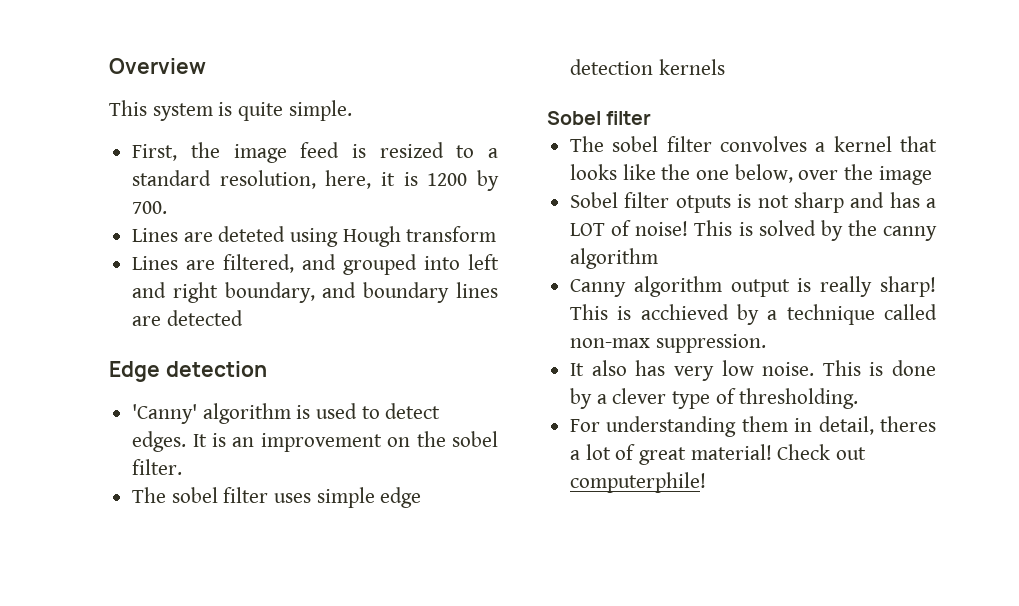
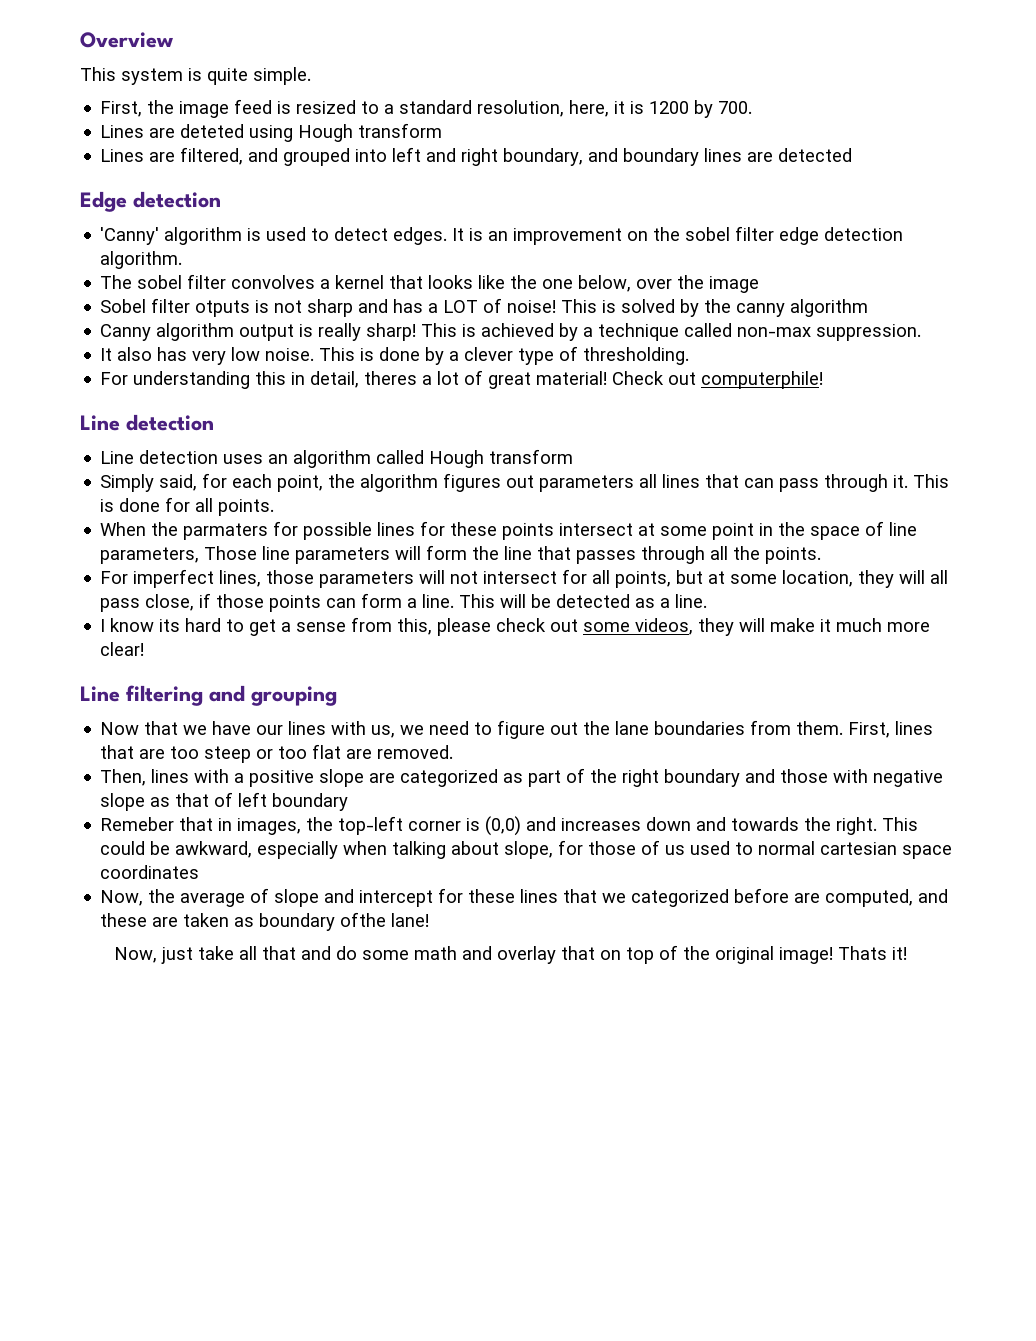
- It is an improvement on the sobel filter.
- The sobel filter uses simple edge detection kernels
- Sobel filter
+ It is an improvement on the sobel filter edge detection algorithm.
- This is acchieved by a technique called non-max suppression.
+ This is achieved by a technique called non-max suppression.
- For understanding them in detail, theres a lot of great material!
+ For understanding this in detail, theres a lot of great material!
  Check out computerphile!
+ Line detection
+ Line detection uses an algorithm called Hough transform
+ Simply said, for each point, the algorithm figures out parameters all lines that can pass through it. This is done for all points.
+ When the parmaters for possible lines for these points intersect at some point in the space of line parameters, Those line parameters will form the line that passes through all the points.
+ For imperfect lines, those parameters will not intersect for all points, but at some location, they will all pass close, if those points can form a line. This will be detected as a line.
+ I know its hard to get a sense from this, please check out some videos, they will make it much more clear!
+ Line filtering and grouping
+ Now that we have our lines with us, we need to figure out the lane boundaries from them. First, lines that are too steep or too flat are removed.
+ Then, lines with a positive slope are categorized as part of the right boundary and those with negative slope as that of left boundary
+ Remeber that in images, the top-left corner is (0,0) and increases down and towards the right. This could be awkward, especially when talking about slope, for those of us used to normal cartesian space coordinates
+ Now, the average of slope and intercept for these lines that we categorized before are computed, and these are taken as boundary ofthe lane!
+ Now, just take all that and do some math and overlay that on top of the original image! Thats it!

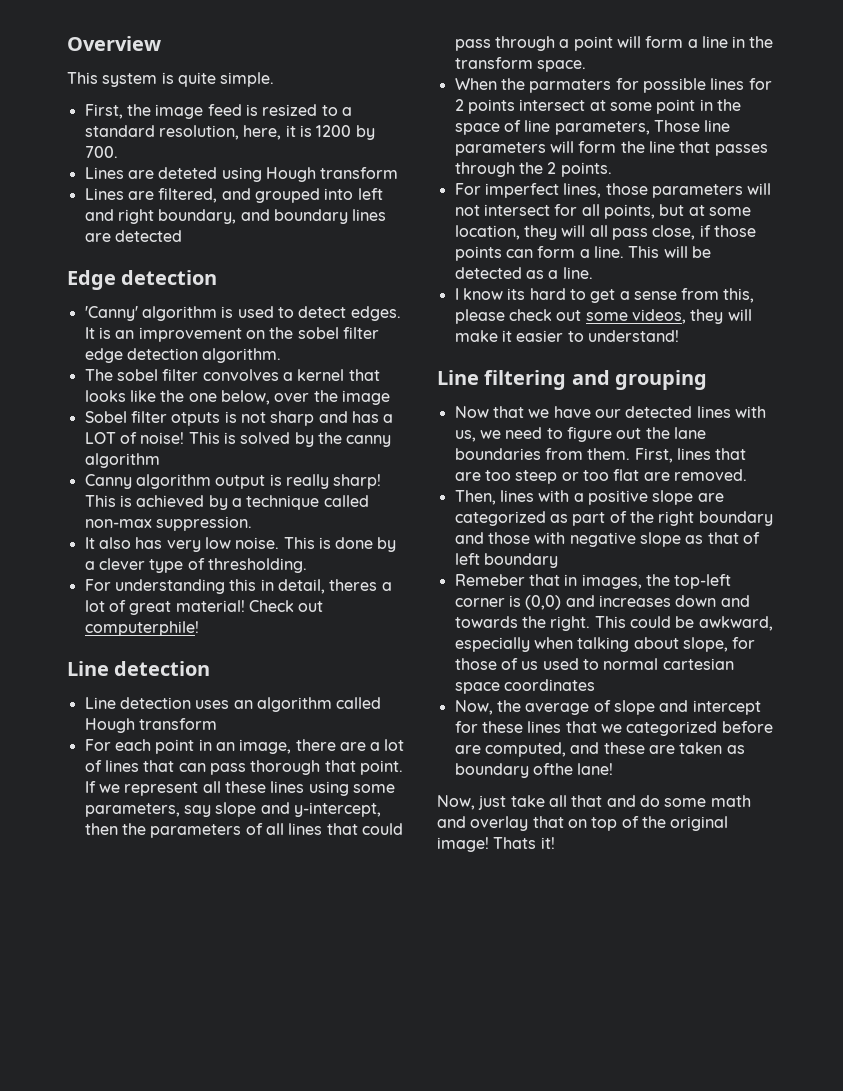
- Simply said, for each point, the algorithm figures out parameters all lines that can pass through it. This is done for all points.
+ For each point in an image, there are a lot of lines that can pass thorough that point. If we represent all these lines using some parameters, say slope and y-intercept, then the parameters of all lines that could pass through a point will form a line in the transform space.
- When the parmaters for possible lines for these points intersect at some point in the space of line parameters, Those line parameters will form the line that passes through all the points.
+ When the parmaters for possible lines for 2 points intersect at some point in the space of line parameters, Those line parameters will form the line that passes through the 2 points.
- I know its hard to get a sense from this, please check out some videos, they will make it much more clear!
+ I know its hard to get a sense from this, please check out some videos, they will make it easier to understand!
- Now that we have our lines with us, we need to figure out the lane boundaries from them.
+ Now that we have our detected lines with us, we need to figure out the lane boundaries from them.

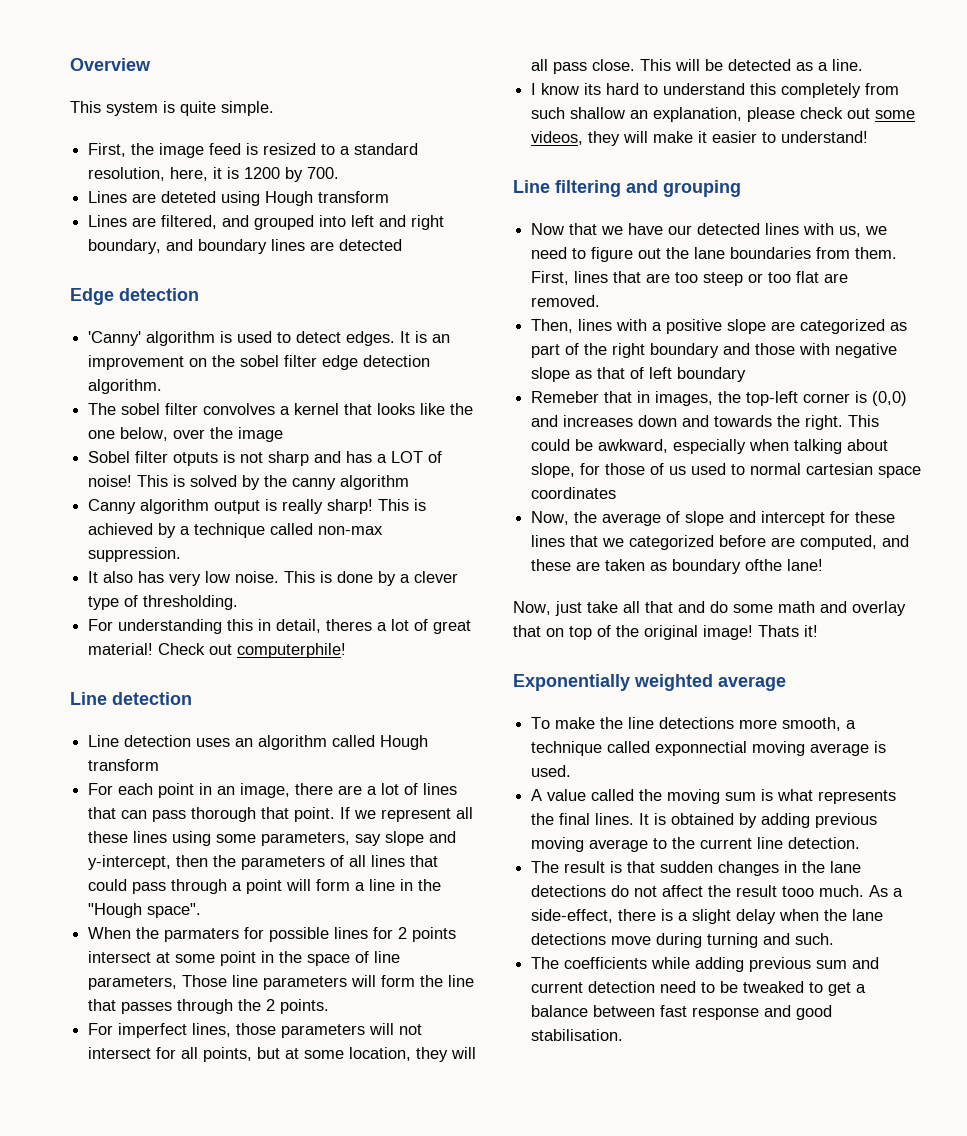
- If we represent all these lines using some parameters, say slope and y-intercept, then the parameters of all lines that could pass through a point will form a line in the transform space.
+ If we represent all these lines using some parameters, say slope and y-intercept, then the parameters of all lines that could pass through a point will form a line in the "Hough space".
- For imperfect lines, those parameters will not intersect for all points, but at some location, they will all pass close, if those points can form a line.
+ For imperfect lines, those parameters will not intersect for all points, but at some location, they will all pass close.
- I know its hard to get a sense from this, please check out some videos, they will make it easier to understand!
+ I know its hard to understand this completely from such shallow an explanation, please check out some videos, they will make it easier to understand!
+ Exponentially weighted average
+ To make the line detections more smooth, a technique called exponnectial moving average is used.
+ A value called the moving sum is what represents the final lines. It is obtained by adding previous moving average to the current line detection.
+ The result is that sudden changes in the lane detections do not affect the result tooo much. As a side-effect, there is a slight delay when the lane detections move during turning and such.
+ The coefficients while adding previous sum and current detection need to be tweaked to get a balance between fast response and good stabilisation.

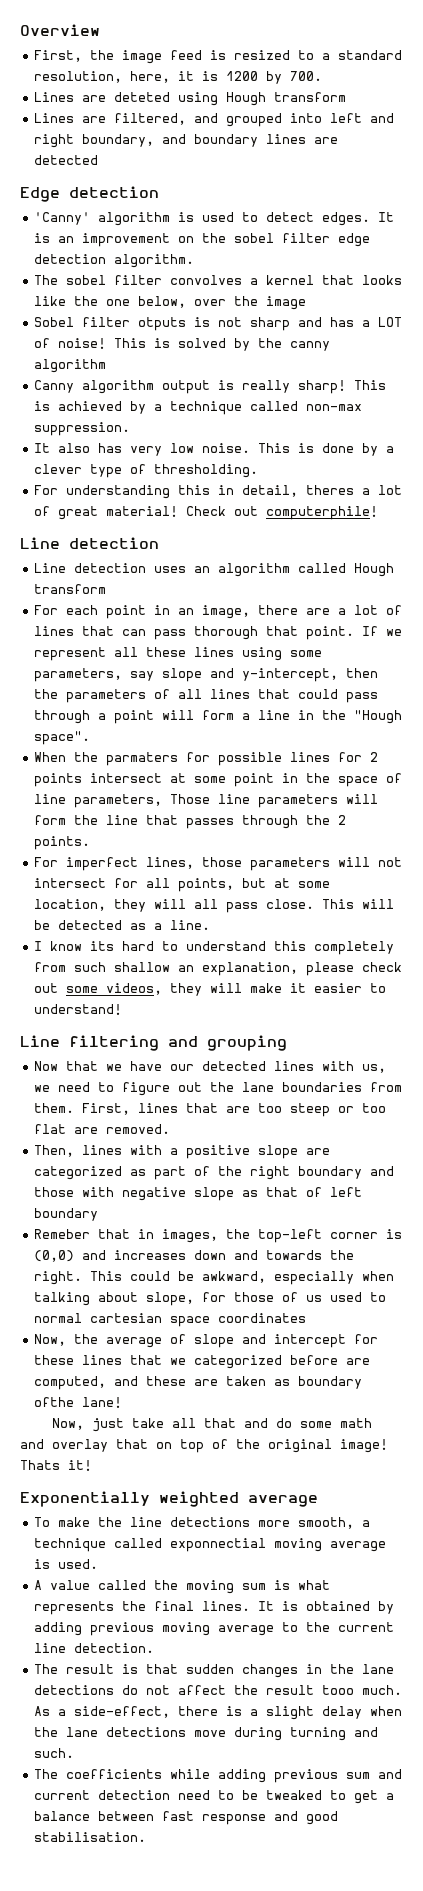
- This system is quite simple.

